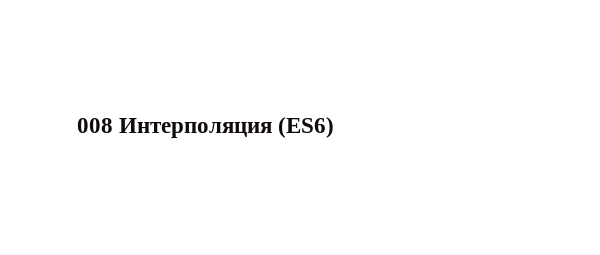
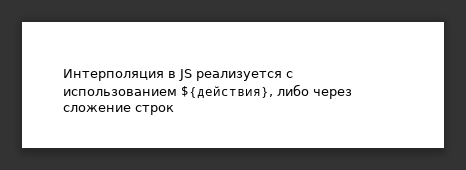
- 008 Интерполяция (ES6)
+ Интерполяция в JS реализуется с использованием ${действия}, либо через сложение строк

